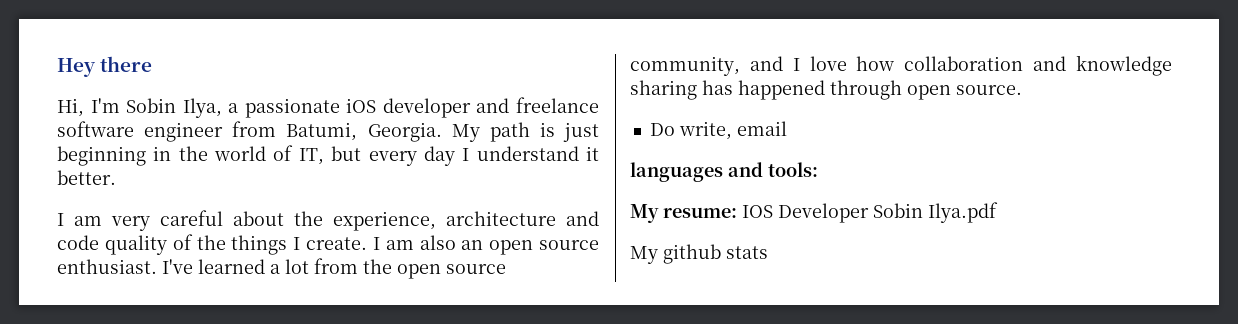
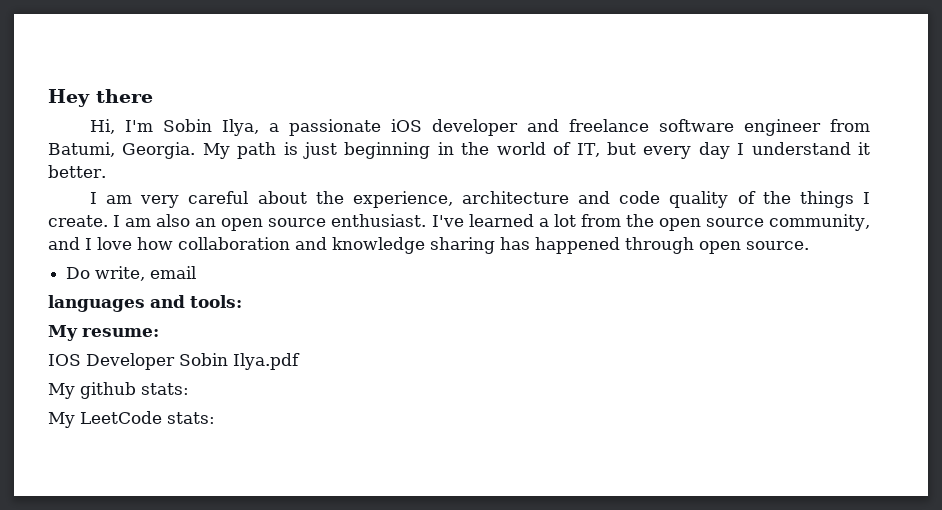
- My resume: IOS Developer Sobin Ilya.pdf
+ My resume:
+ IOS Developer Sobin Ilya.pdf
- My github stats
+ My github stats:
+ My LeetCode stats:

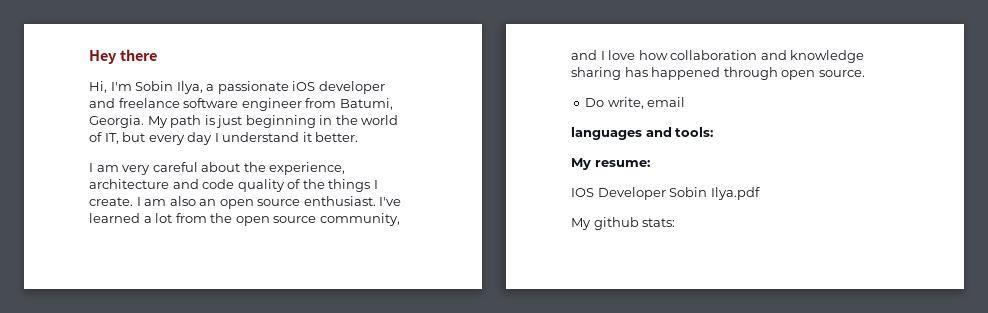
- My LeetCode stats:

